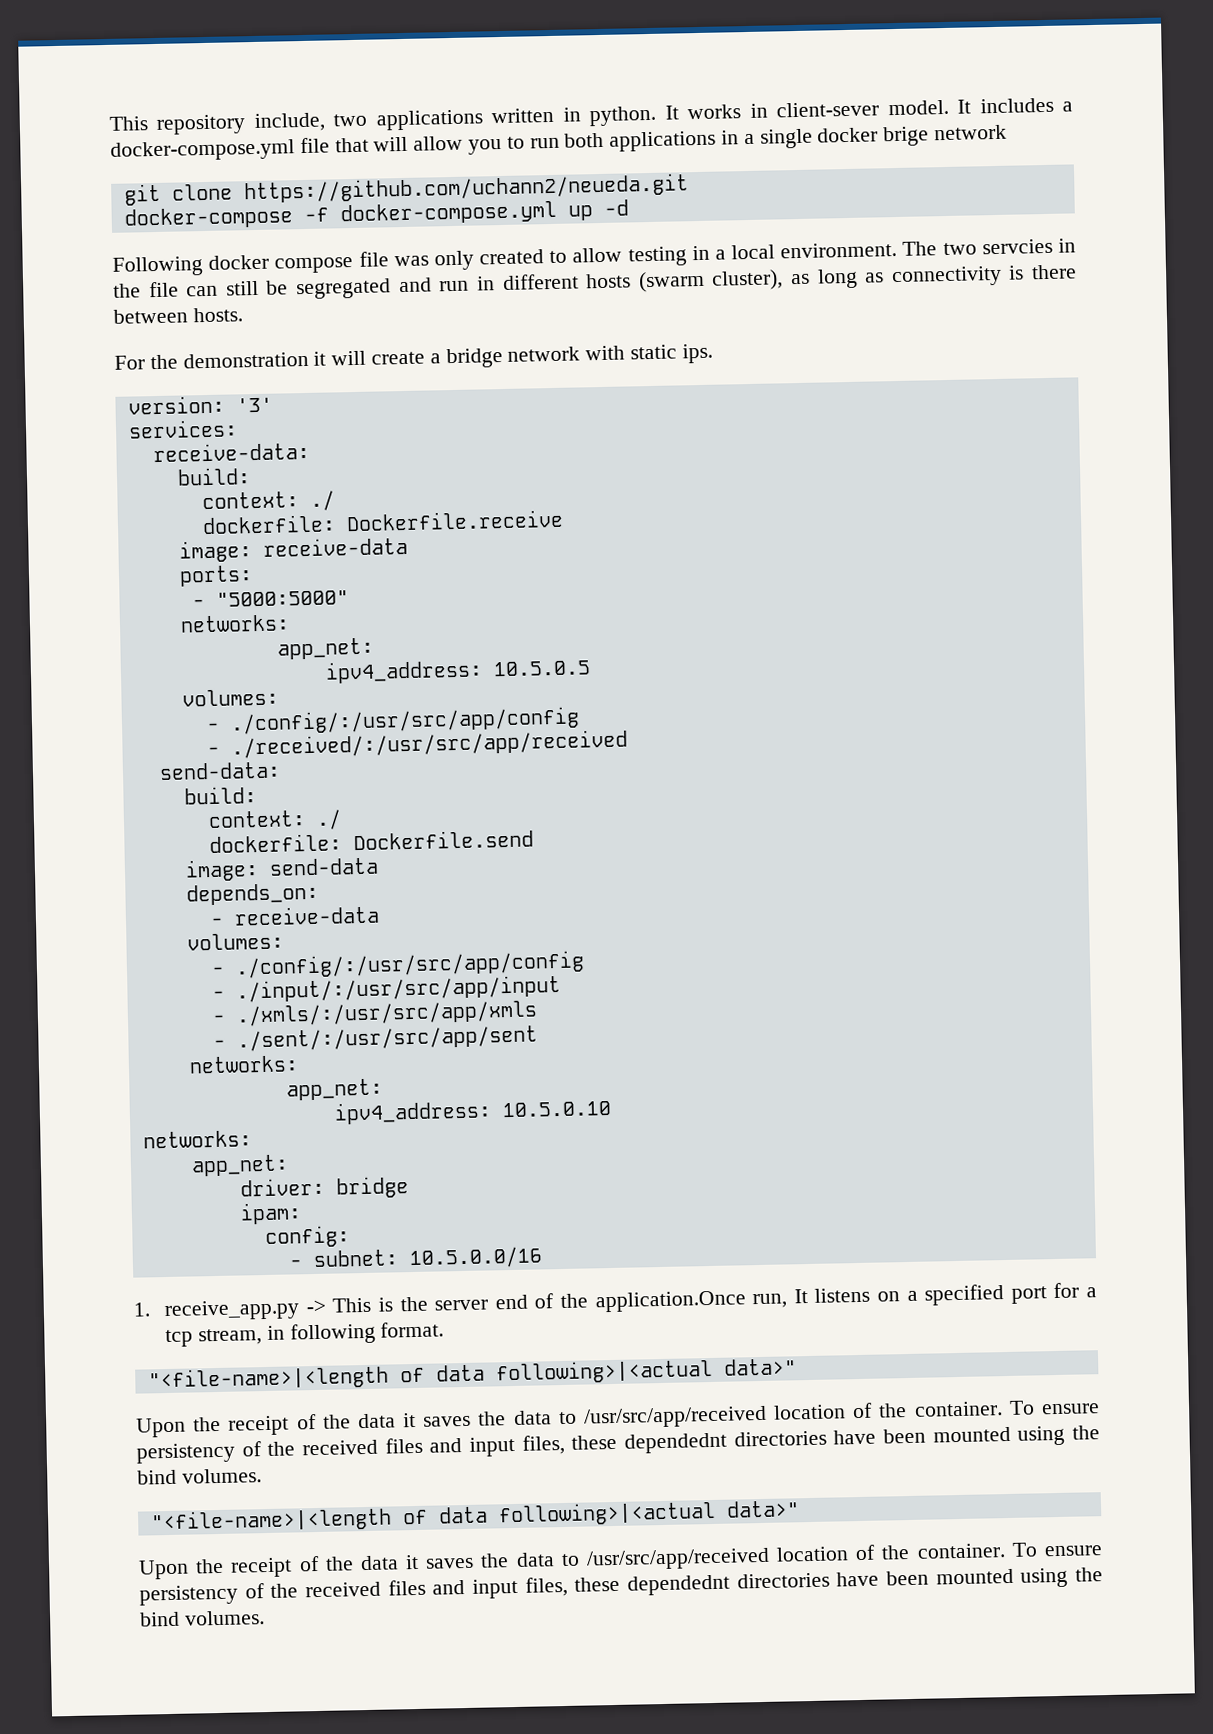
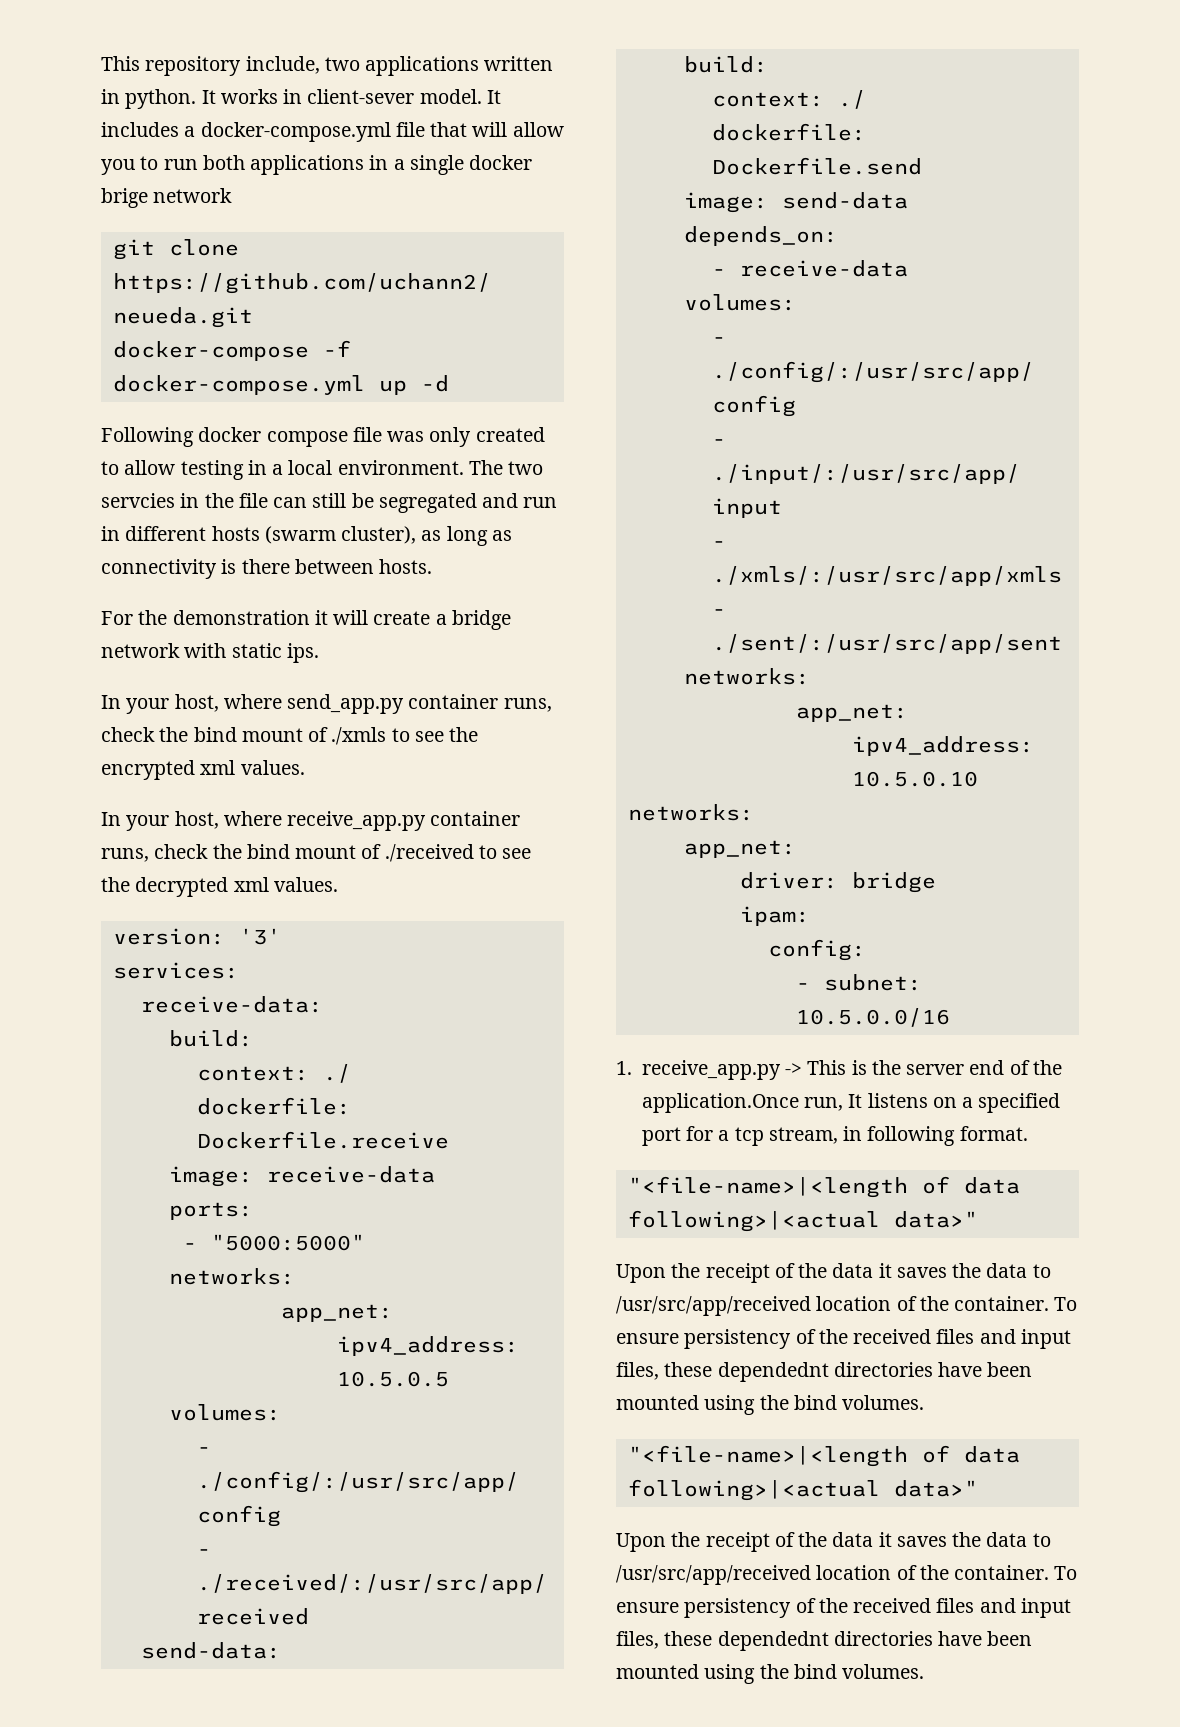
+ In your host, where send_app.py container runs, check the bind mount of ./xmls to see the encrypted xml values.
+ In your host, where receive_app.py container runs, check the bind mount of ./received to see the decrypted xml values.

